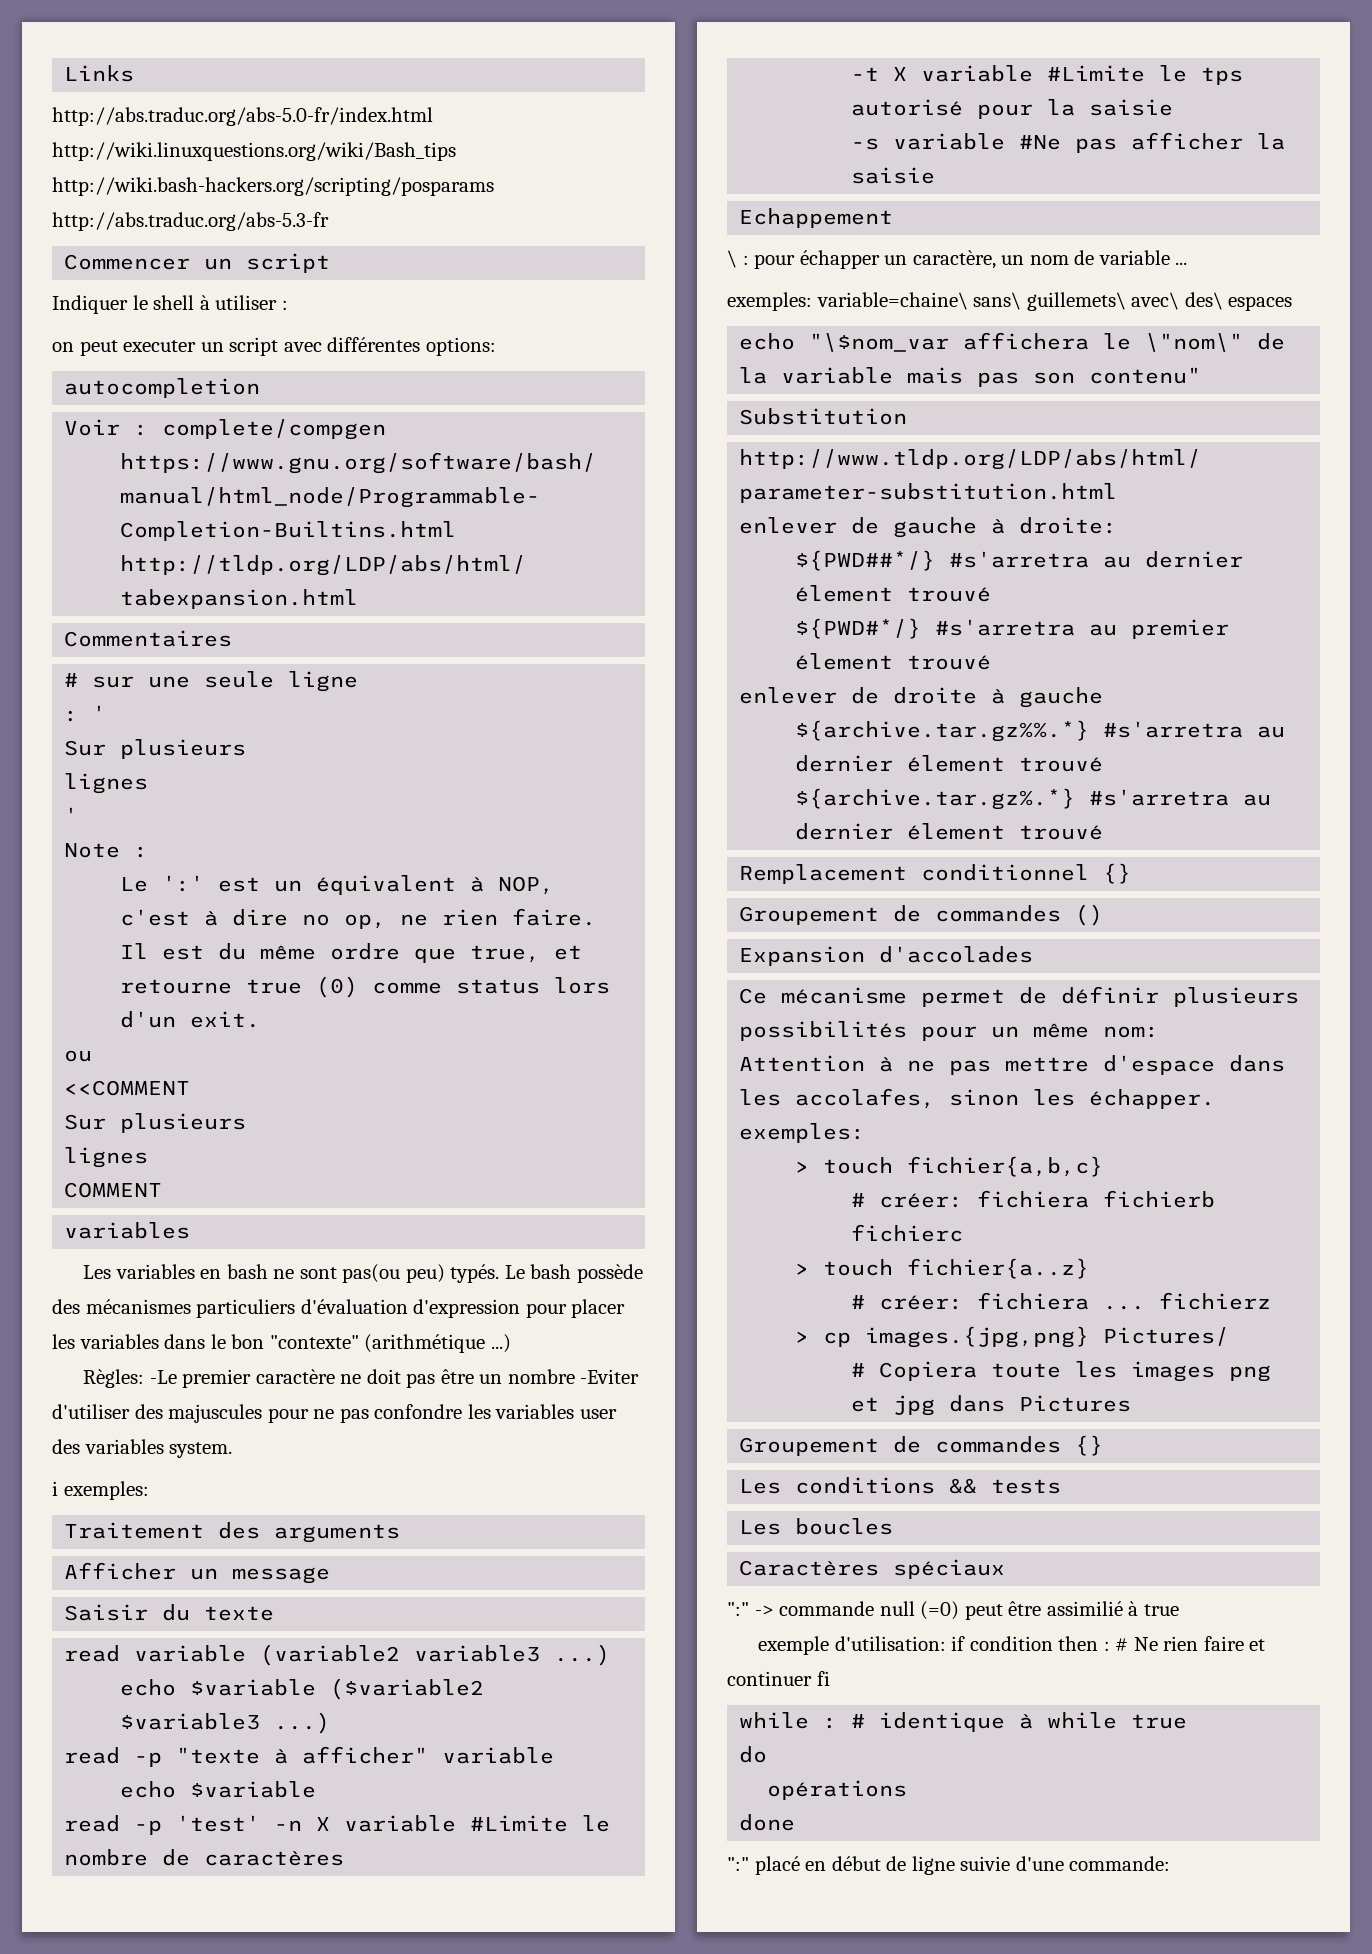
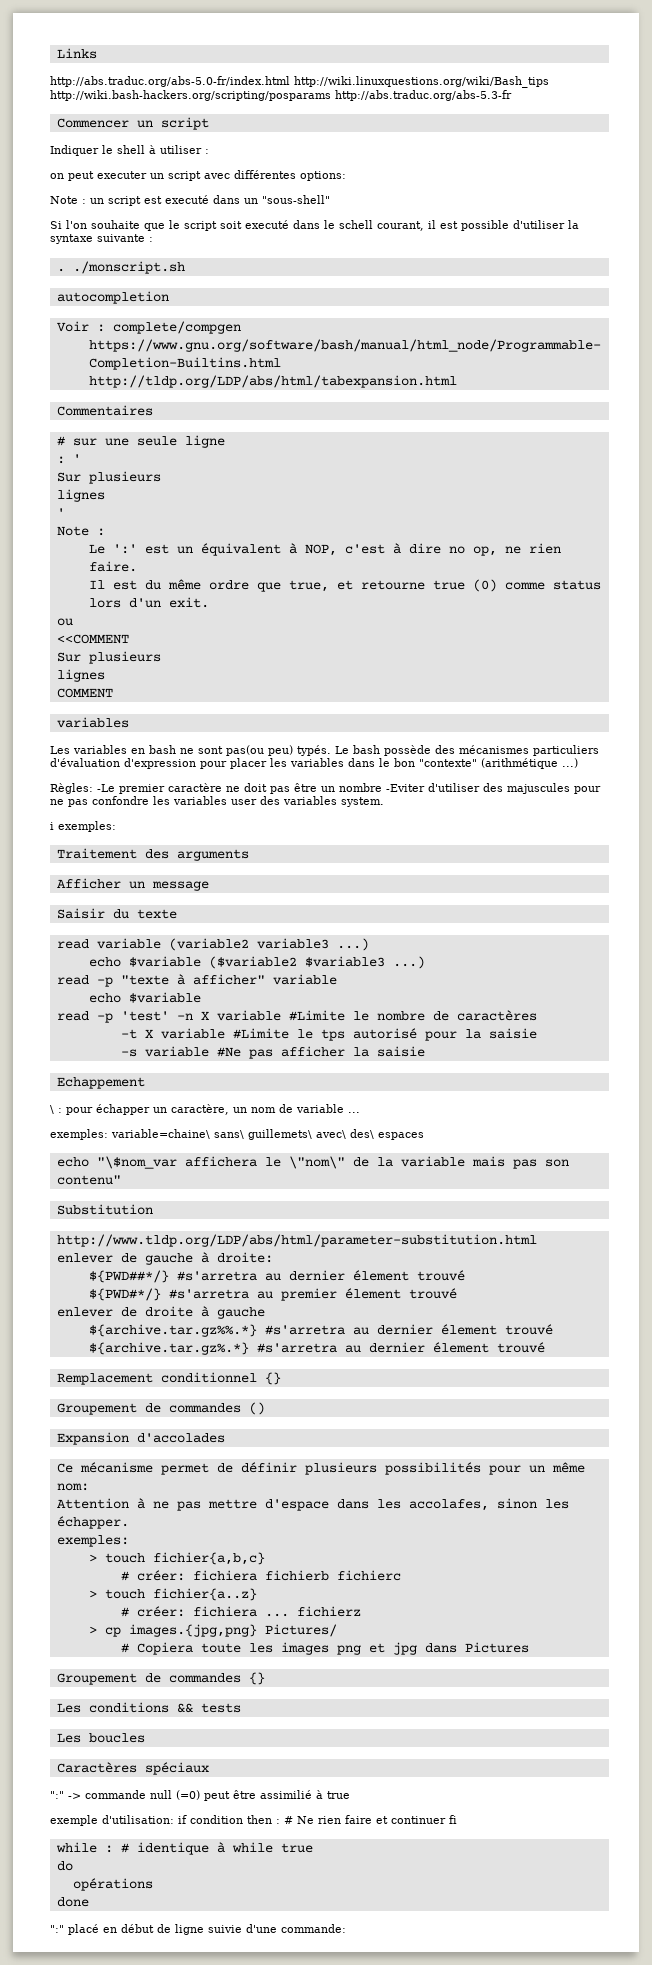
+ Note : un script est executé dans un "sous-shell"
+ Si l'on souhaite que le script soit executé dans le schell courant, il est possible d'utiliser la syntaxe suivante :
+ . ./monscript.sh

